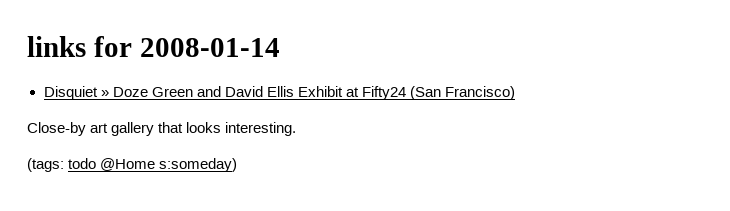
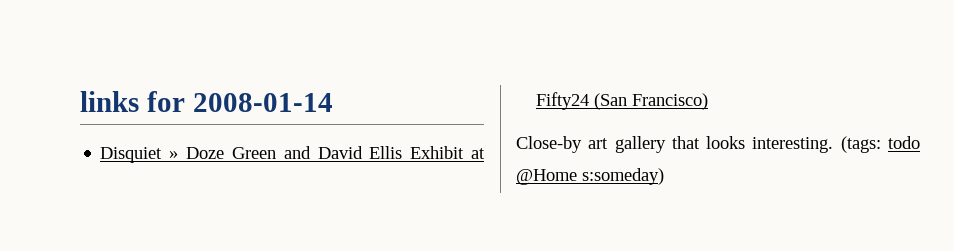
- Close-by art gallery that looks interesting.
- (tags: todo @Home s:someday)
+ Close-by art gallery that looks interesting. (tags: todo @Home s:someday)

